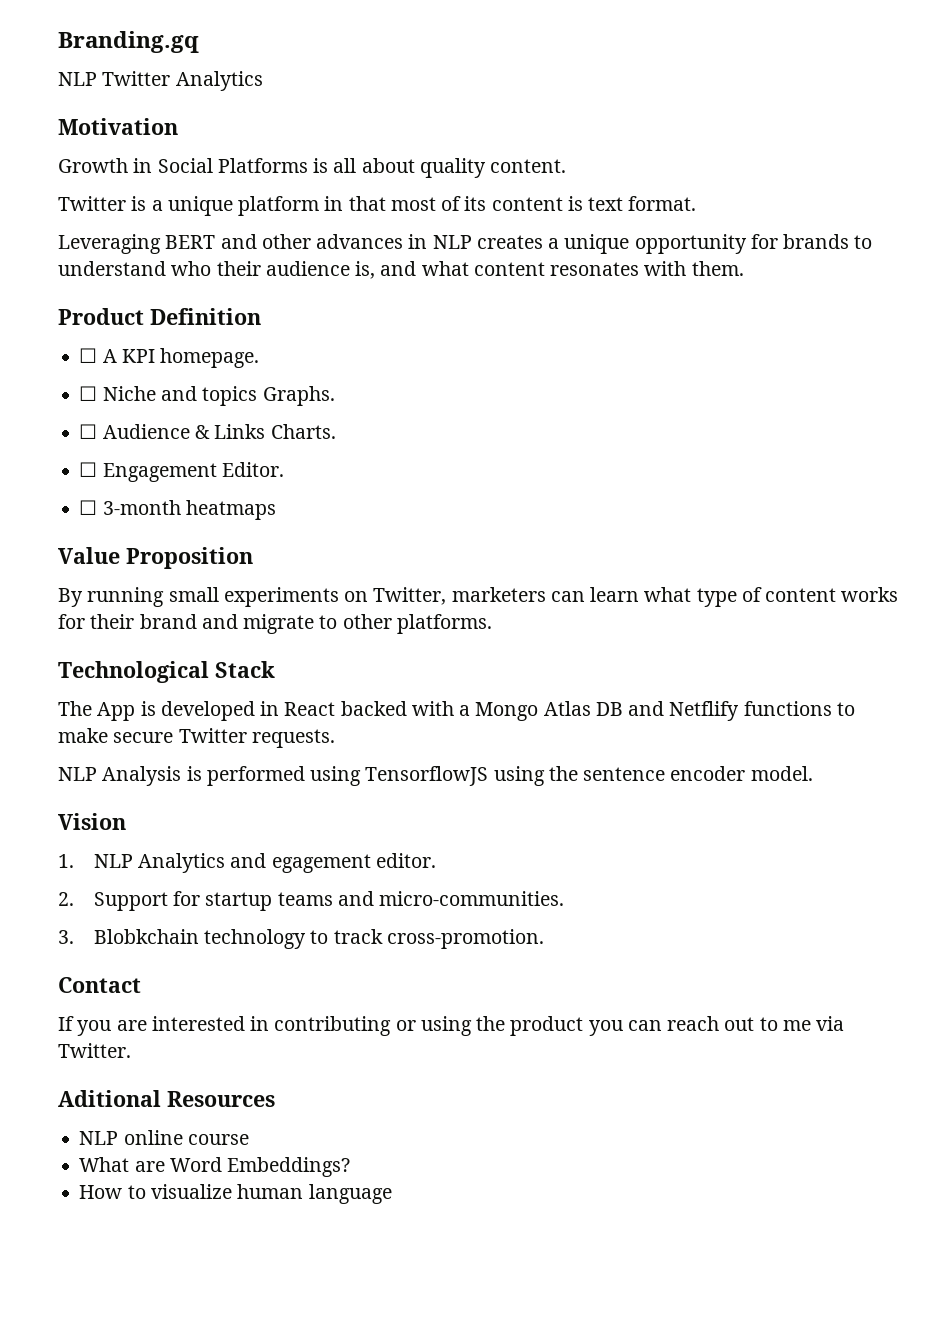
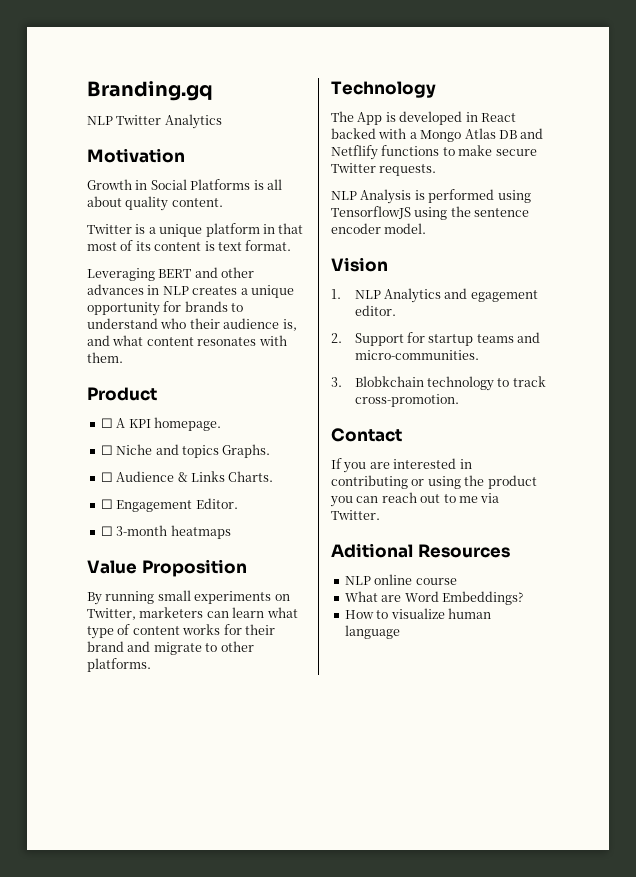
- Product Definition
+ Product
- Technological Stack
+ Technology

